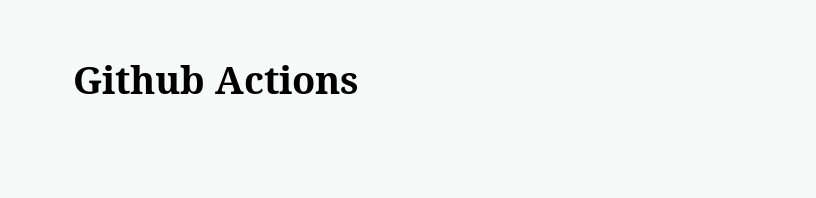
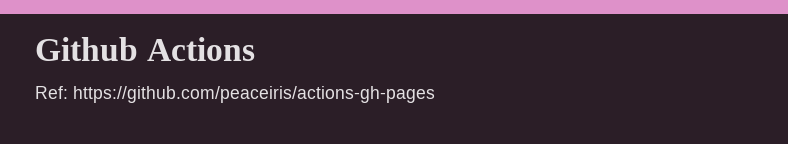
+ Ref: https://github.com/peaceiris/actions-gh-pages

